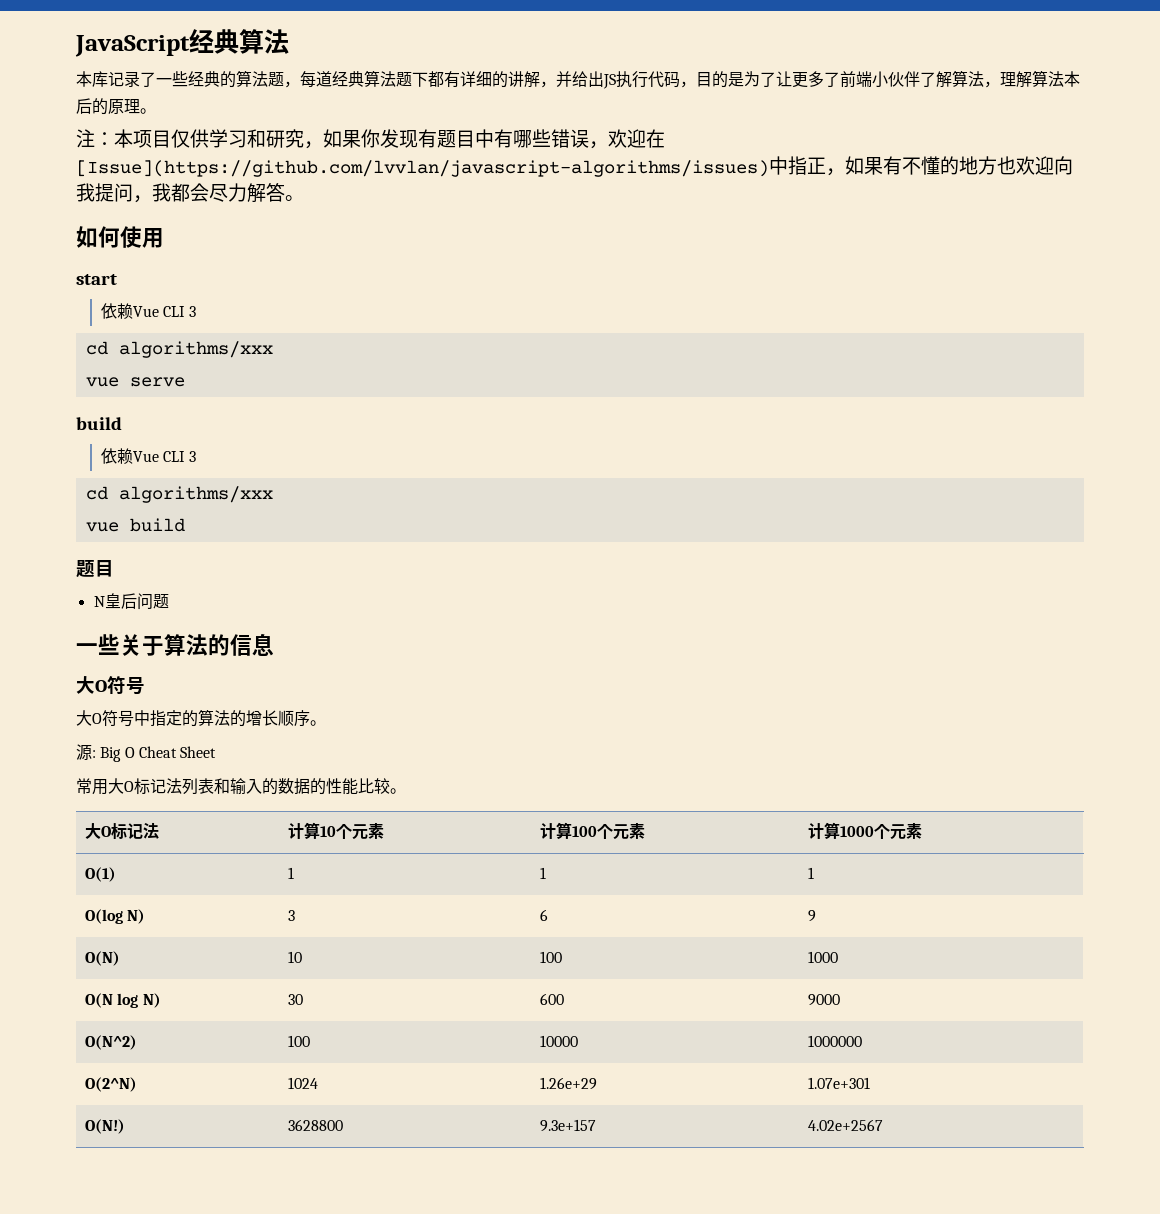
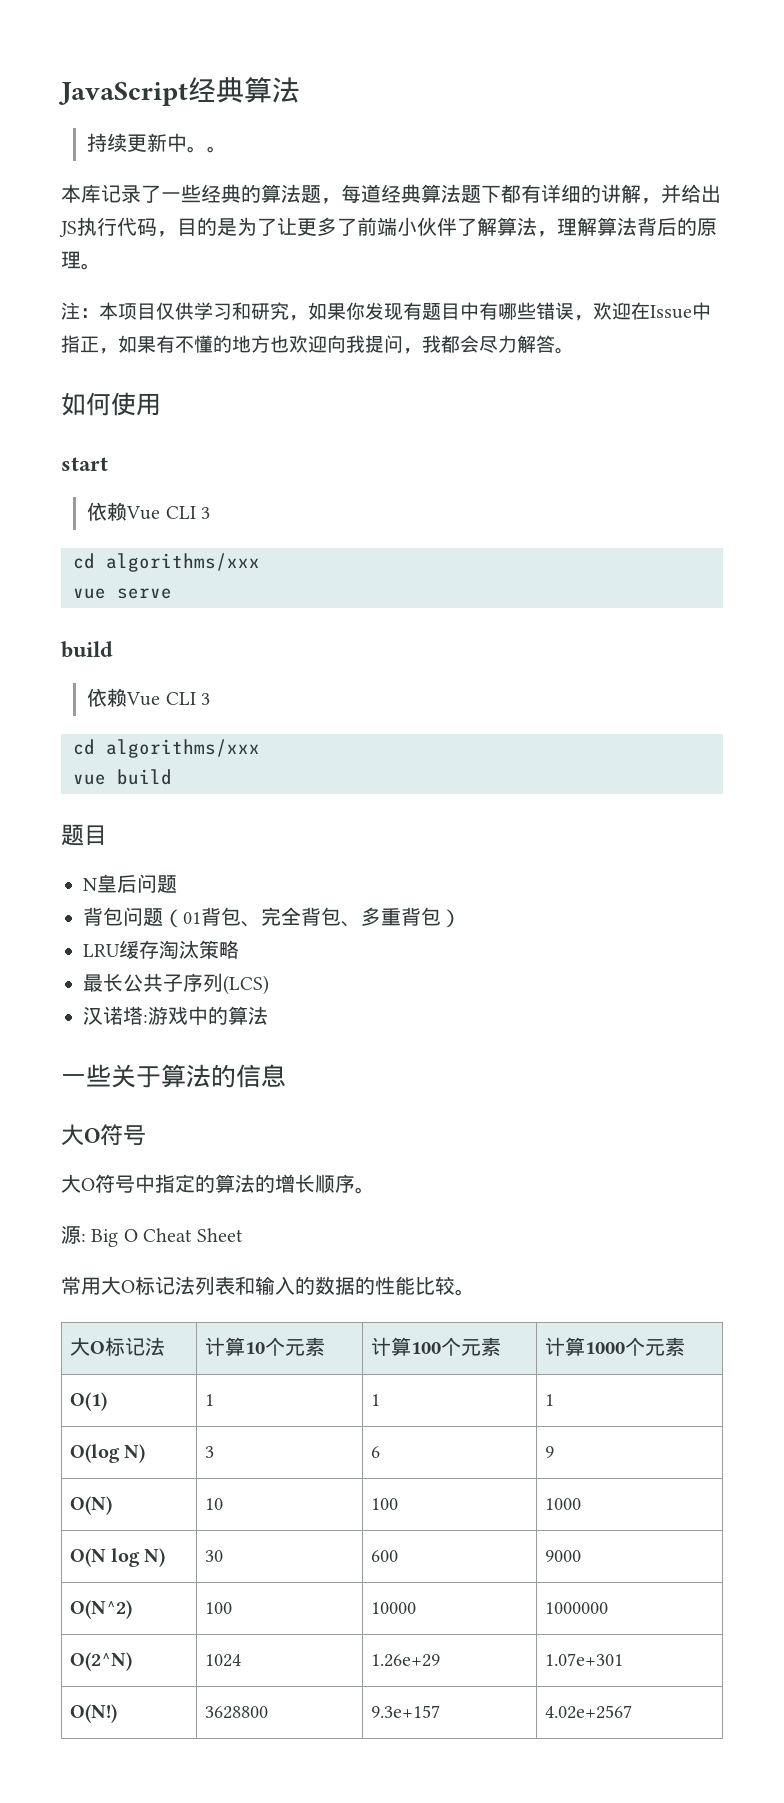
+ 持续更新中。。
- 本库记录了一些经典的算法题，每道经典算法题下都有详细的讲解，并给出JS执行代码，目的是为了让更多了前端小伙伴了解算法，理解算法本后的原理。
+ 本库记录了一些经典的算法题，每道经典算法题下都有详细的讲解，并给出JS执行代码，目的是为了让更多了前端小伙伴了解算法，理解算法背后的原理。
- 注：本项目仅供学习和研究，如果你发现有题目中有哪些错误，欢迎在[Issue](https://github.com/lvvlan/javascript-algorithms/issues)中指正，如果有不懂的地方也欢迎向我提问，我都会尽力解答。
+ 注：本项目仅供学习和研究，如果你发现有题目中有哪些错误，欢迎在Issue中指正，如果有不懂的地方也欢迎向我提问，我都会尽力解答。
+ 背包问题（01背包、完全背包、多重背包）
+ LRU缓存淘汰策略
+ 最长公共子序列(LCS)
+ 汉诺塔:游戏中的算法

